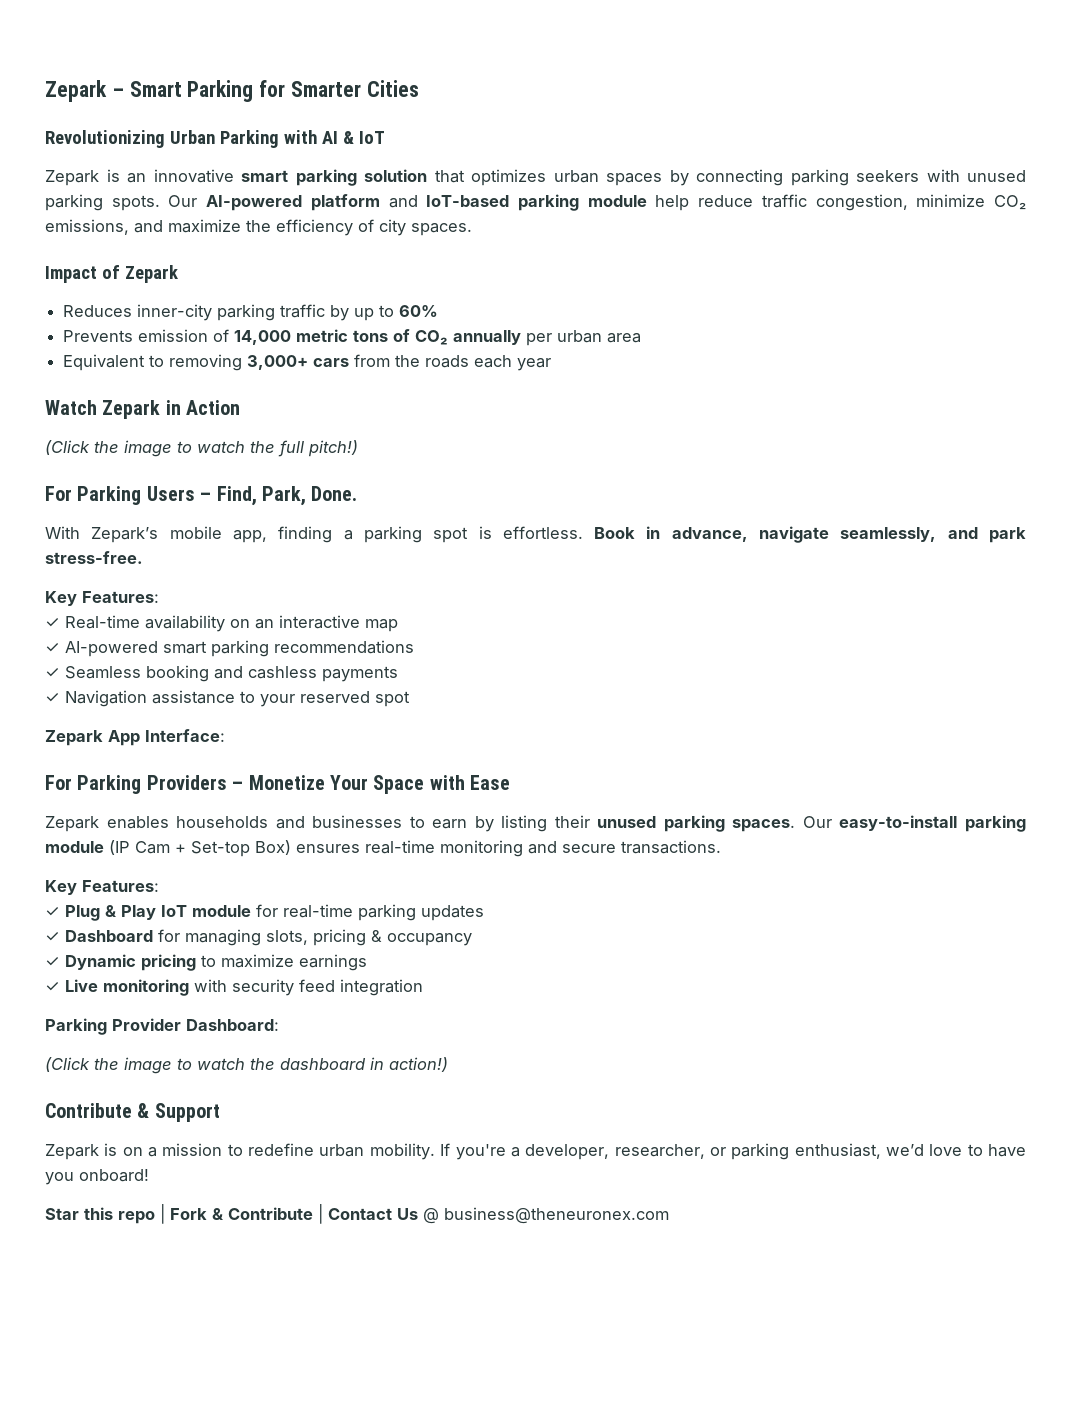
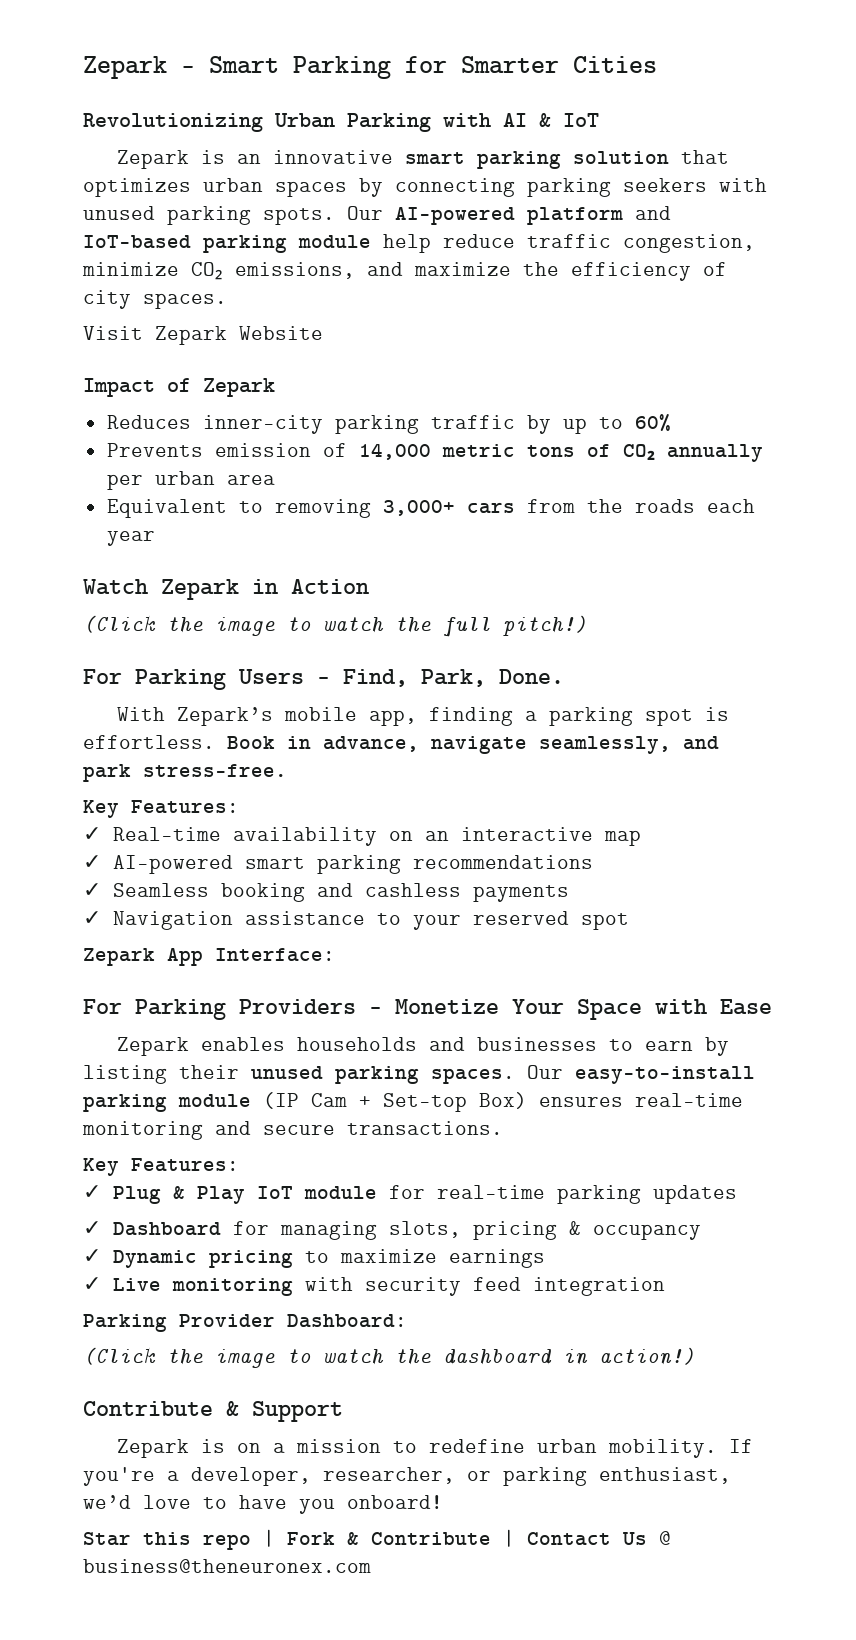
+ Visit Zepark Website

